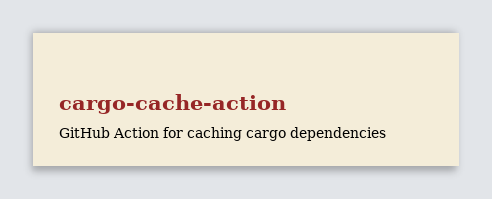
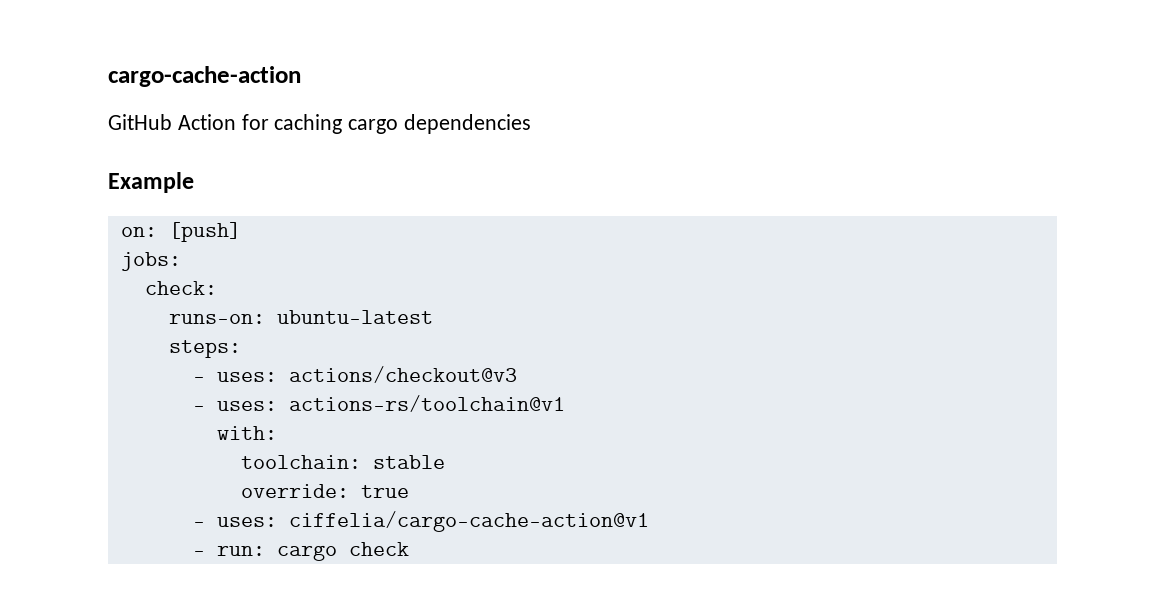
+ Example
+ on: [push]
+ jobs:
+ check:
+ runs-on: ubuntu-latest
+ steps:
+ - uses: actions/checkout@v3
+ - uses: actions-rs/toolchain@v1
+ with:
+ toolchain: stable
+ override: true
+ - uses: ciffelia/cargo-cache-action@v1
+ - run: cargo check

